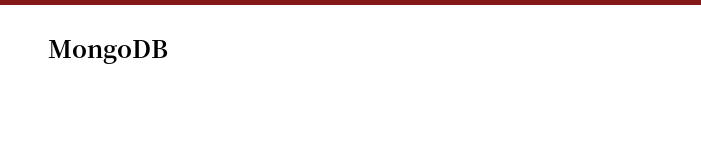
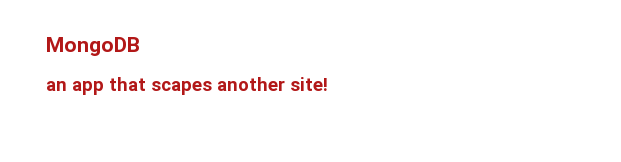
+ an app that scapes another site!

